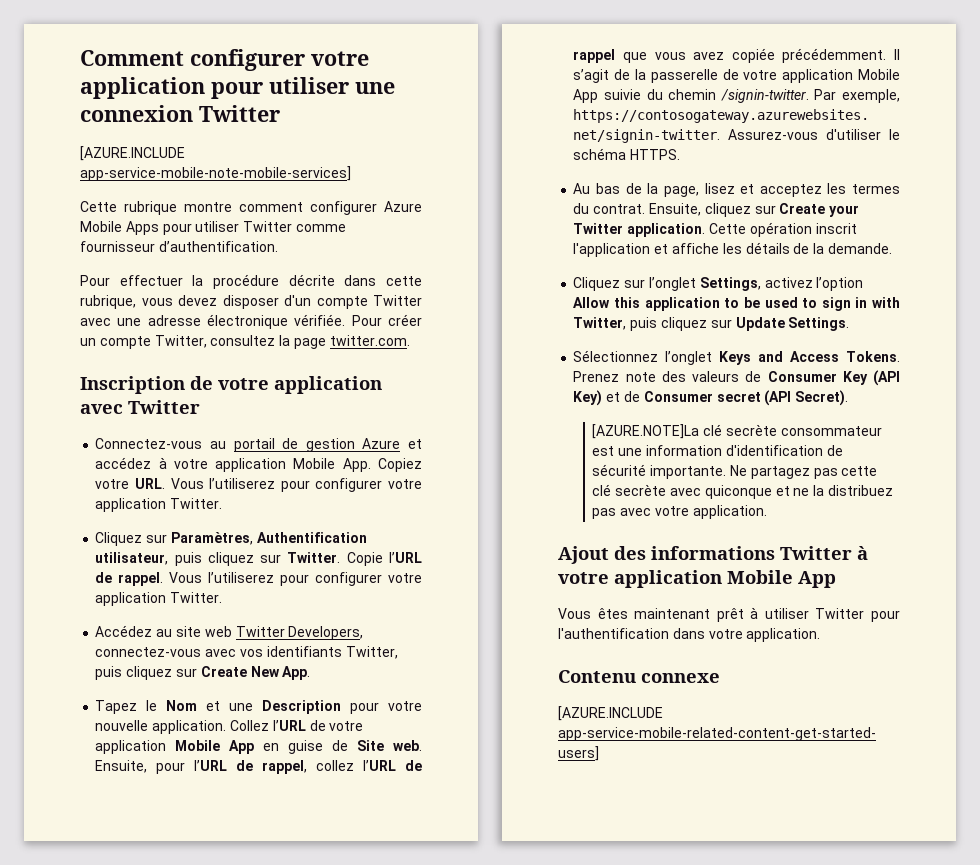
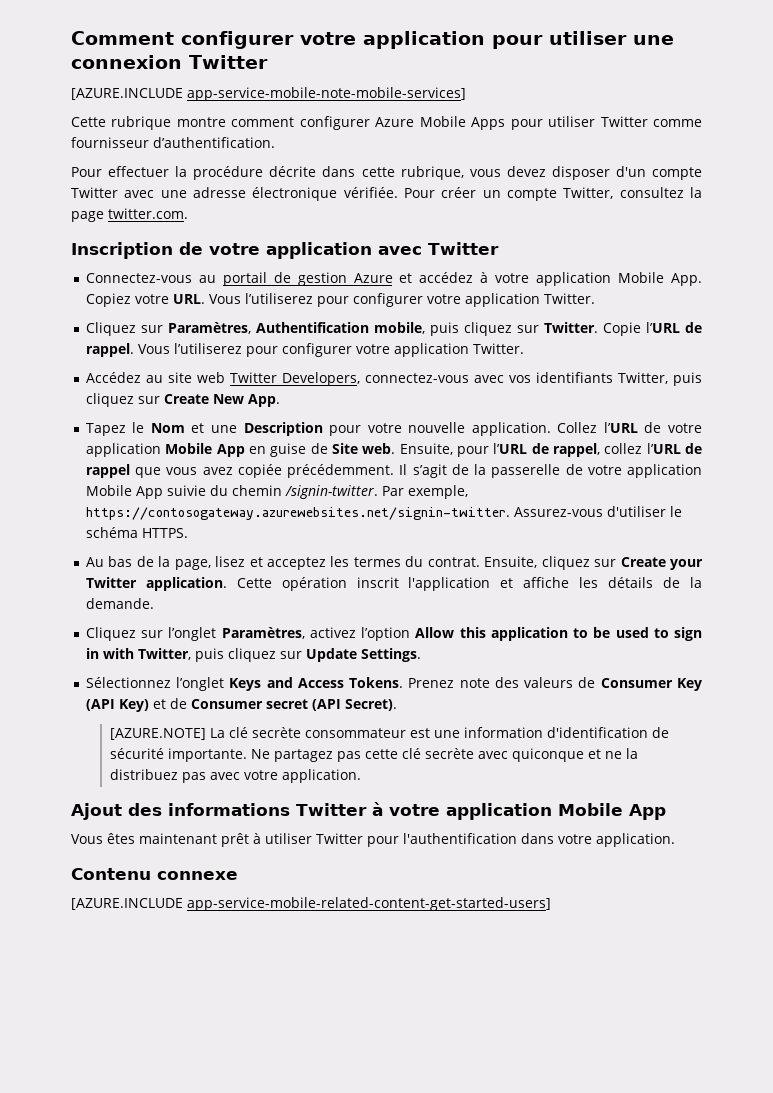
- Cliquez sur Paramètres, Authentification utilisateur, puis cliquez sur Twitter.
+ Cliquez sur Paramètres, Authentification mobile, puis cliquez sur Twitter.
- Cliquez sur l’onglet Settings, activez l’option Allow this application to be used to sign in with Twitter, puis cliquez sur Update Settings.
+ Cliquez sur l’onglet Paramètres, activez l’option Allow this application to be used to sign in with Twitter, puis cliquez sur Update Settings.
- [AZURE.NOTE]La clé secrète consommateur est une information d'identification de sécurité importante.
+ [AZURE.NOTE] La clé secrète consommateur est une information d'identification de sécurité importante.

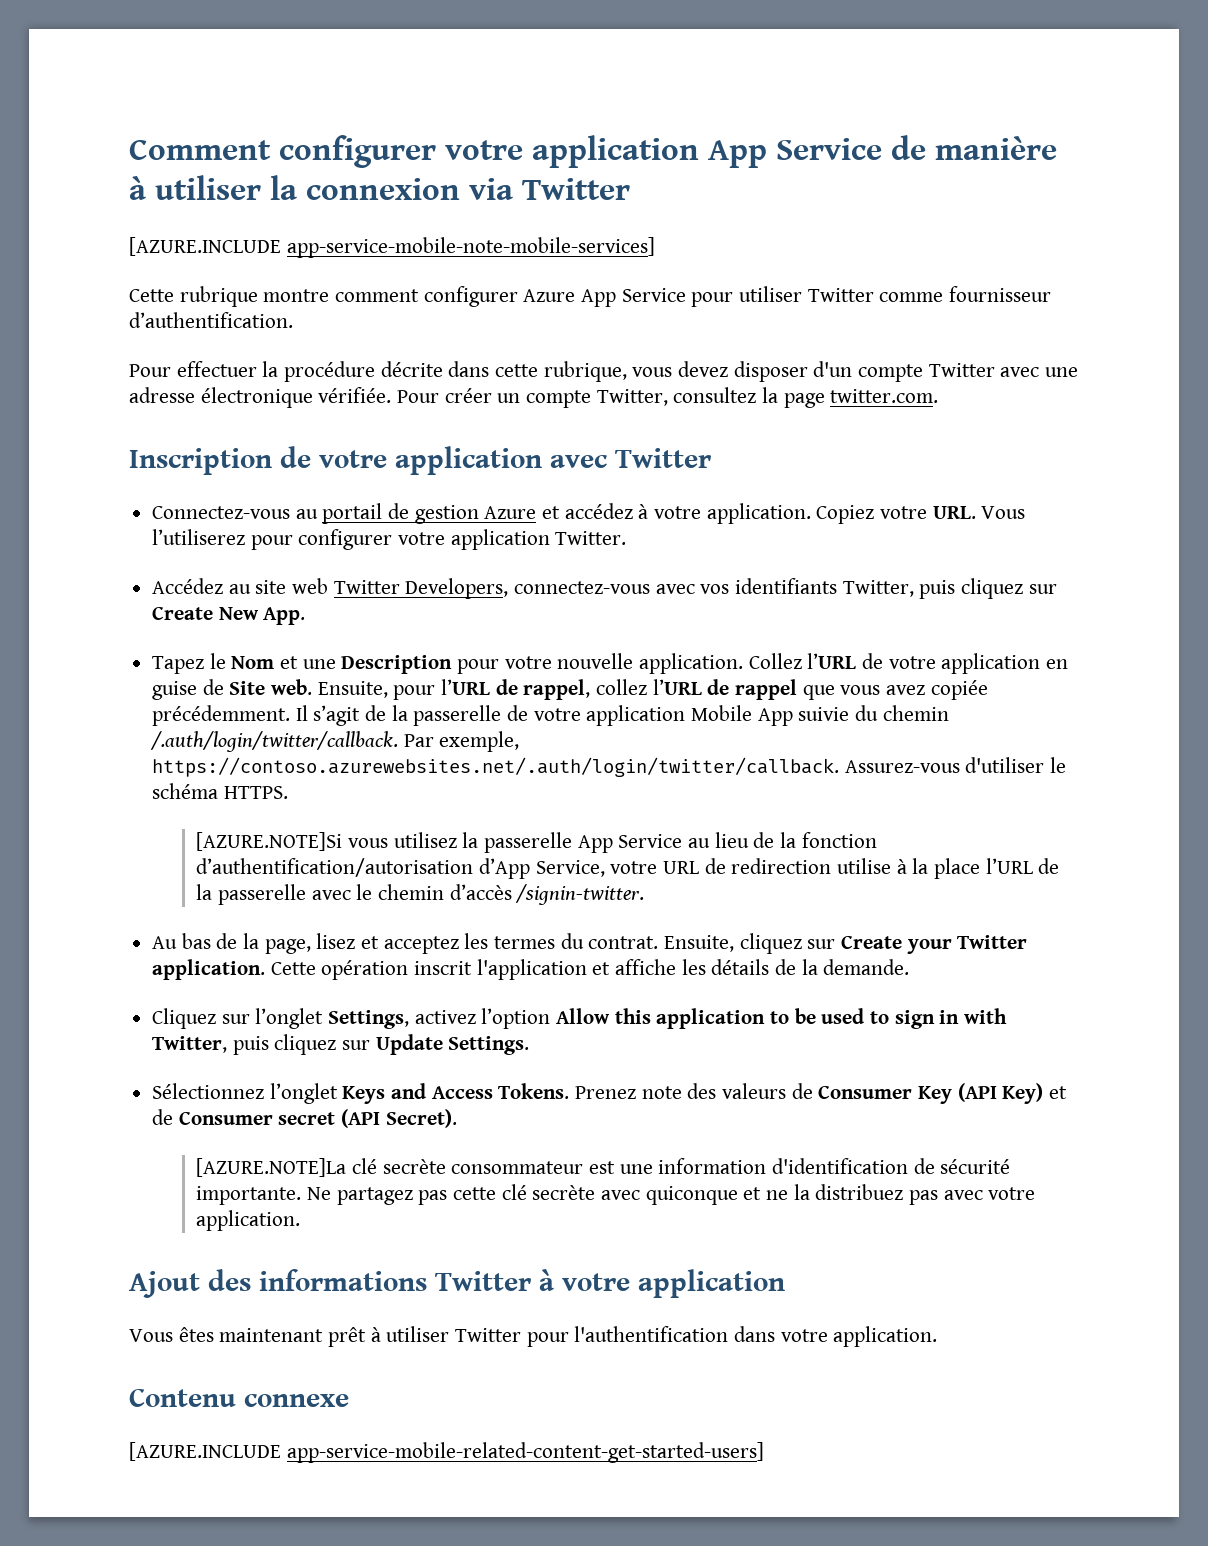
- Comment configurer votre application pour utiliser une connexion Twitter
+ Comment configurer votre application App Service de manière à utiliser la connexion via Twitter
- Cette rubrique montre comment configurer Azure Mobile Apps pour utiliser Twitter comme fournisseur d’authentification.
+ Cette rubrique montre comment configurer Azure App Service pour utiliser Twitter comme fournisseur d’authentification.
- Connectez-vous au portail de gestion Azure et accédez à votre application Mobile App. Copiez votre URL. Vous l’utiliserez pour configurer votre application Twitter.
+ Connectez-vous au portail de gestion Azure et accédez à votre application. Copiez votre URL. Vous l’utiliserez pour configurer votre application Twitter.
- Cliquez sur Paramètres, Authentification mobile, puis cliquez sur Twitter. Copie l’URL de rappel. Vous l’utiliserez pour configurer votre application Twitter.
- Collez l’URL de votre application Mobile App en guise de Site web.
+ Collez l’URL de votre application en guise de Site web.
- Il s’agit de la passerelle de votre application Mobile App suivie du chemin /signin-twitter. Par exemple, https://contosogateway.azurewebsites.net/signin-twitter. Assurez-vous d'utiliser le schéma HTTPS.
+ Il s’agit de la passerelle de votre application Mobile App suivie du chemin /.auth/login/twitter/callback. Par exemple, https://contoso.azurewebsites.net/.auth/login/twitter/callback. Assurez-vous d'utiliser le schéma HTTPS.
+ [AZURE.NOTE]Si vous utilisez la passerelle App Service au lieu de la fonction d’authentification/autorisation d’App Service, votre URL de redirection utilise à la place l’URL de la passerelle avec le chemin d’accès /signin-twitter.
- Cliquez sur l’onglet Paramètres, activez l’option Allow this application to be used to sign in with Twitter, puis cliquez sur Update Settings.
+ Cliquez sur l’onglet Settings, activez l’option Allow this application to be used to sign in with Twitter, puis cliquez sur Update Settings.
- [AZURE.NOTE] La clé secrète consommateur est une information d'identification de sécurité importante.
+ [AZURE.NOTE]La clé secrète consommateur est une information d'identification de sécurité importante.
- Ajout des informations Twitter à votre application Mobile App
+ Ajout des informations Twitter à votre application

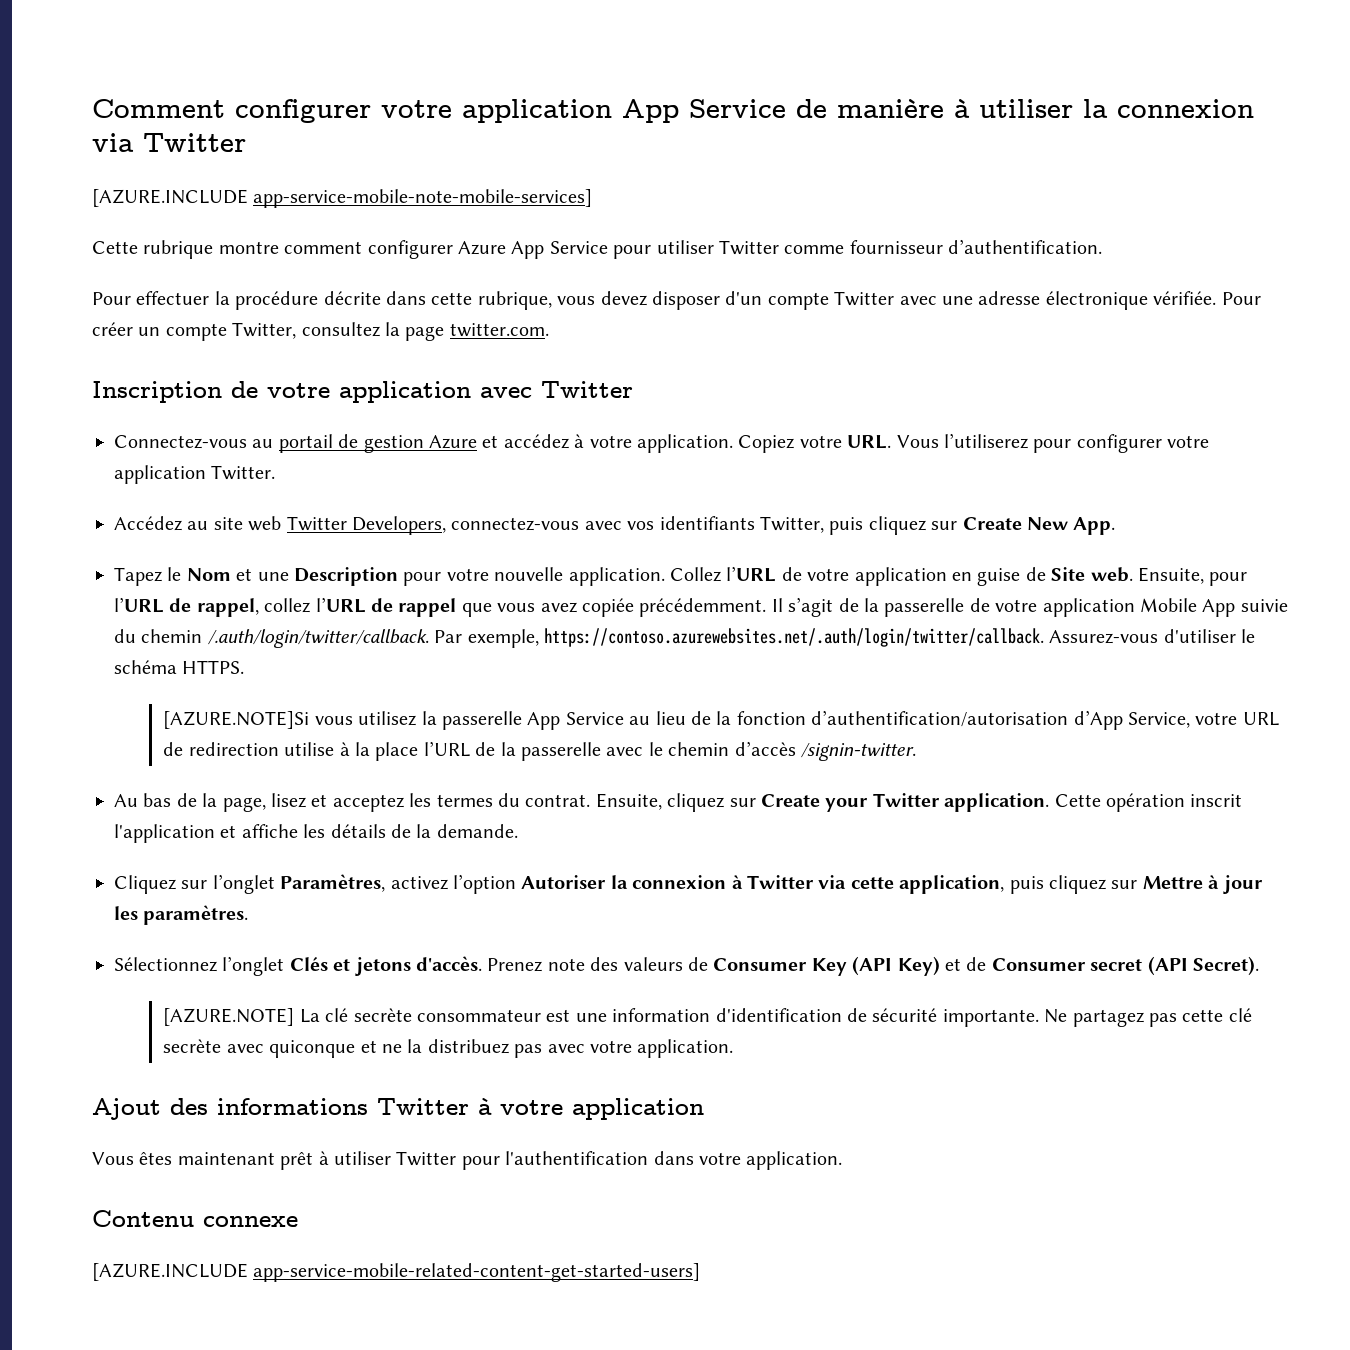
- Cliquez sur l’onglet Settings, activez l’option Allow this application to be used to sign in with Twitter, puis cliquez sur Update Settings.
- Sélectionnez l’onglet Keys and Access Tokens.
+ Cliquez sur l’onglet Paramètres, activez l’option Autoriser la connexion à Twitter via cette application, puis cliquez sur Mettre à jour les paramètres.
+ Sélectionnez l’onglet Clés et jetons d'accès.
- [AZURE.NOTE]La clé secrète consommateur est une information d'identification de sécurité importante.
+ [AZURE.NOTE] La clé secrète consommateur est une information d'identification de sécurité importante.

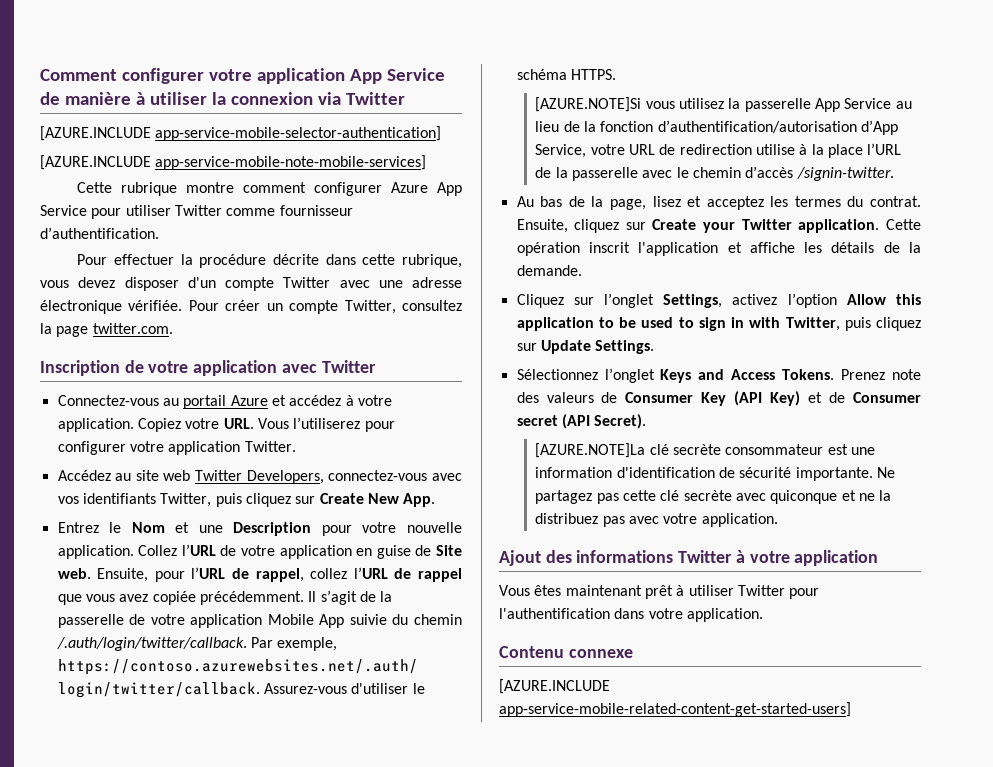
+ [AZURE.INCLUDE app-service-mobile-selector-authentication]
- Connectez-vous au portail de gestion Azure et accédez à votre application.
+ Connectez-vous au portail Azure et accédez à votre application.
- Tapez le Nom et une Description pour votre nouvelle application.
+ Entrez le Nom et une Description pour votre nouvelle application.
- Cliquez sur l’onglet Paramètres, activez l’option Autoriser la connexion à Twitter via cette application, puis cliquez sur Mettre à jour les paramètres.
- Sélectionnez l’onglet Clés et jetons d'accès.
+ Cliquez sur l’onglet Settings, activez l’option Allow this application to be used to sign in with Twitter, puis cliquez sur Update Settings.
+ Sélectionnez l’onglet Keys and Access Tokens.
- [AZURE.NOTE] La clé secrète consommateur est une information d'identification de sécurité importante.
+ [AZURE.NOTE]La clé secrète consommateur est une information d'identification de sécurité importante.

